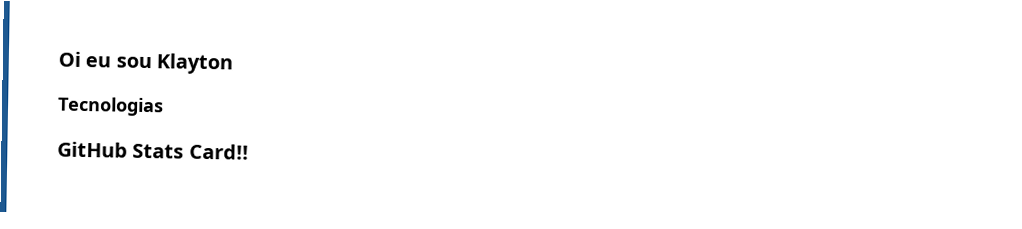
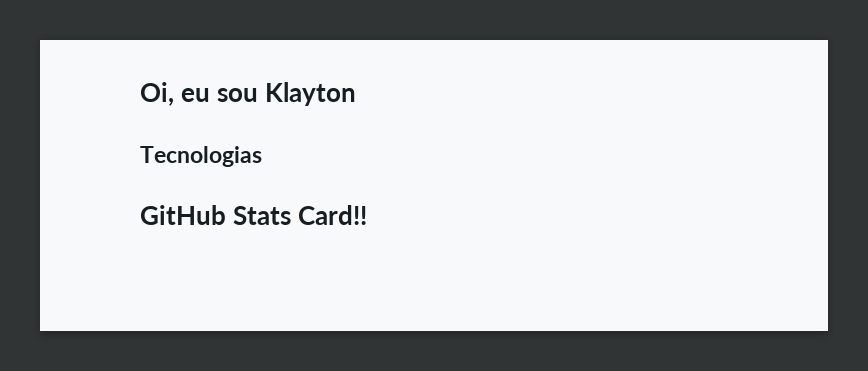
- Oi eu sou Klayton
+ Oi, eu sou Klayton

